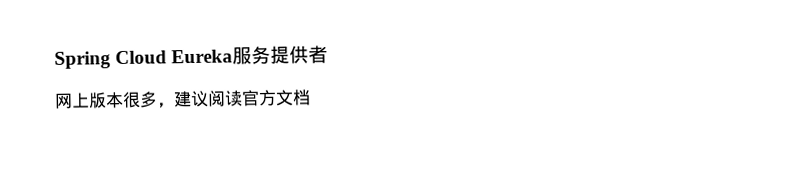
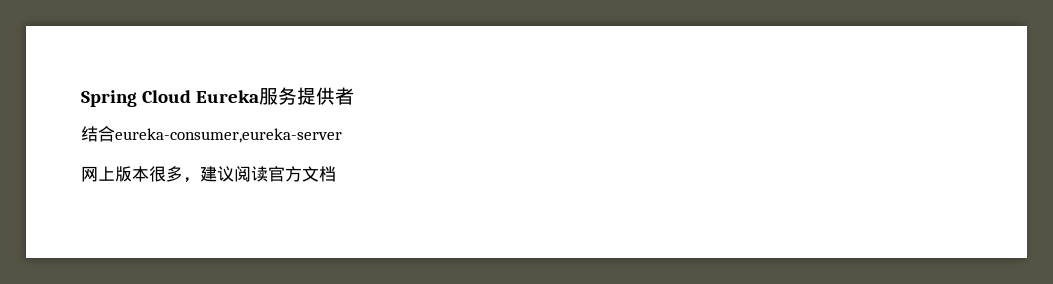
+ 结合eureka-consumer,eureka-server

